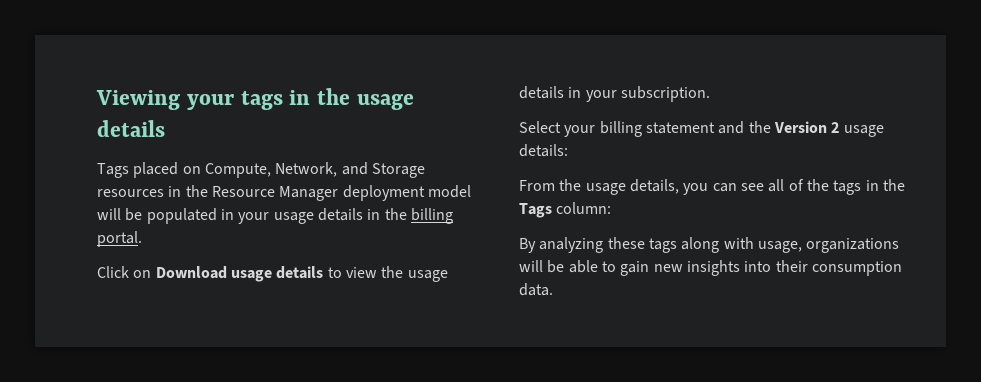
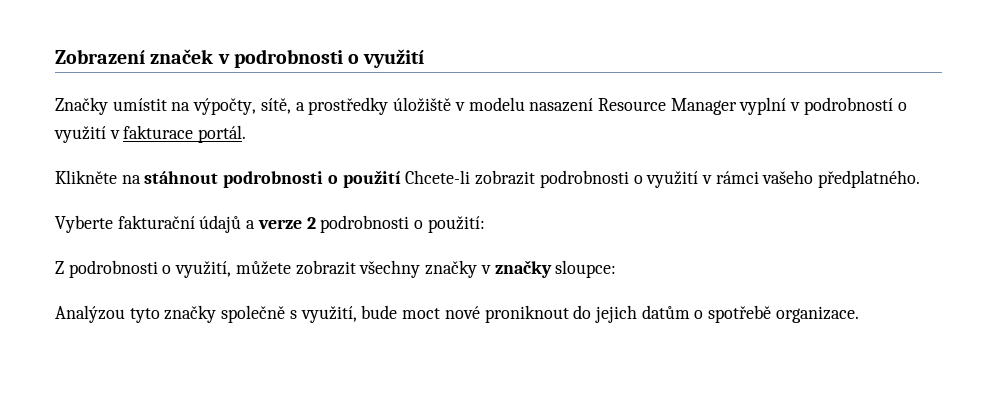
- Viewing your tags in the usage details
- Tags placed on Compute, Network, and Storage resources in the Resource Manager deployment model will be populated in your usage details in the billing portal.
- Click on Download usage details to view the usage details in your subscription.
- Select your billing statement and the Version 2 usage details:
- From the usage details, you can see all of the tags in the Tags column:
- By analyzing these tags along with usage, organizations will be able to gain new insights into their consumption data.
+ Zobrazení značek v podrobnosti o využití
+ Značky umístit na výpočty, sítě, a prostředky úložiště v modelu nasazení Resource Manager vyplní v podrobností o využití v fakturace portál.
+ Klikněte na stáhnout podrobnosti o použití Chcete-li zobrazit podrobnosti o využití v rámci vašeho předplatného.
+ Vyberte fakturační údajů a verze 2 podrobnosti o použití:
+ Z podrobnosti o využití, můžete zobrazit všechny značky v značky sloupce:
+ Analýzou tyto značky společně s využití, bude moct nové proniknout do jejich datům o spotřebě organizace.

